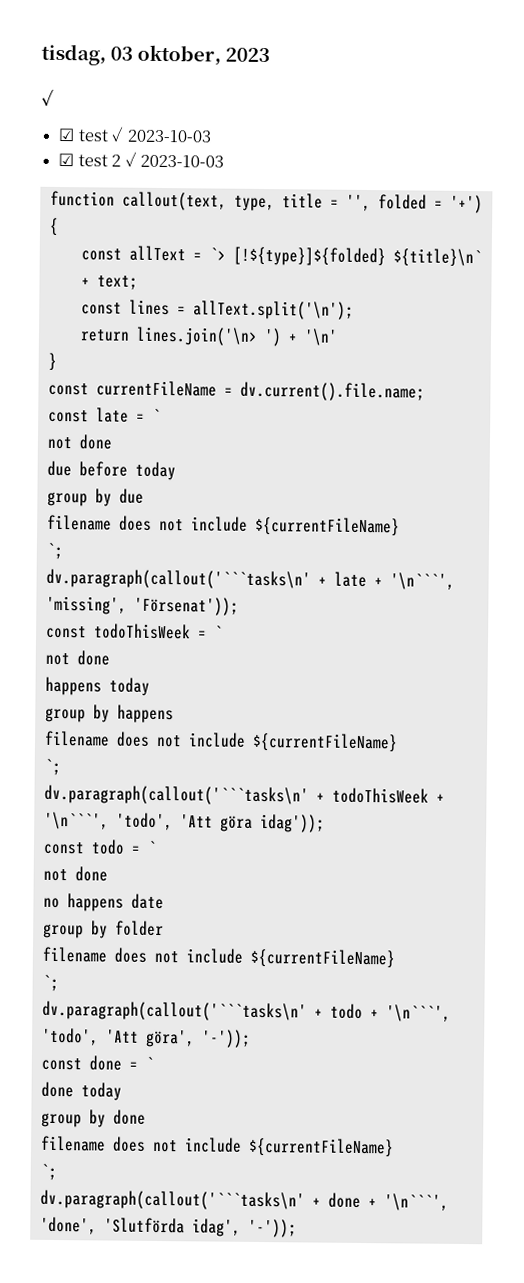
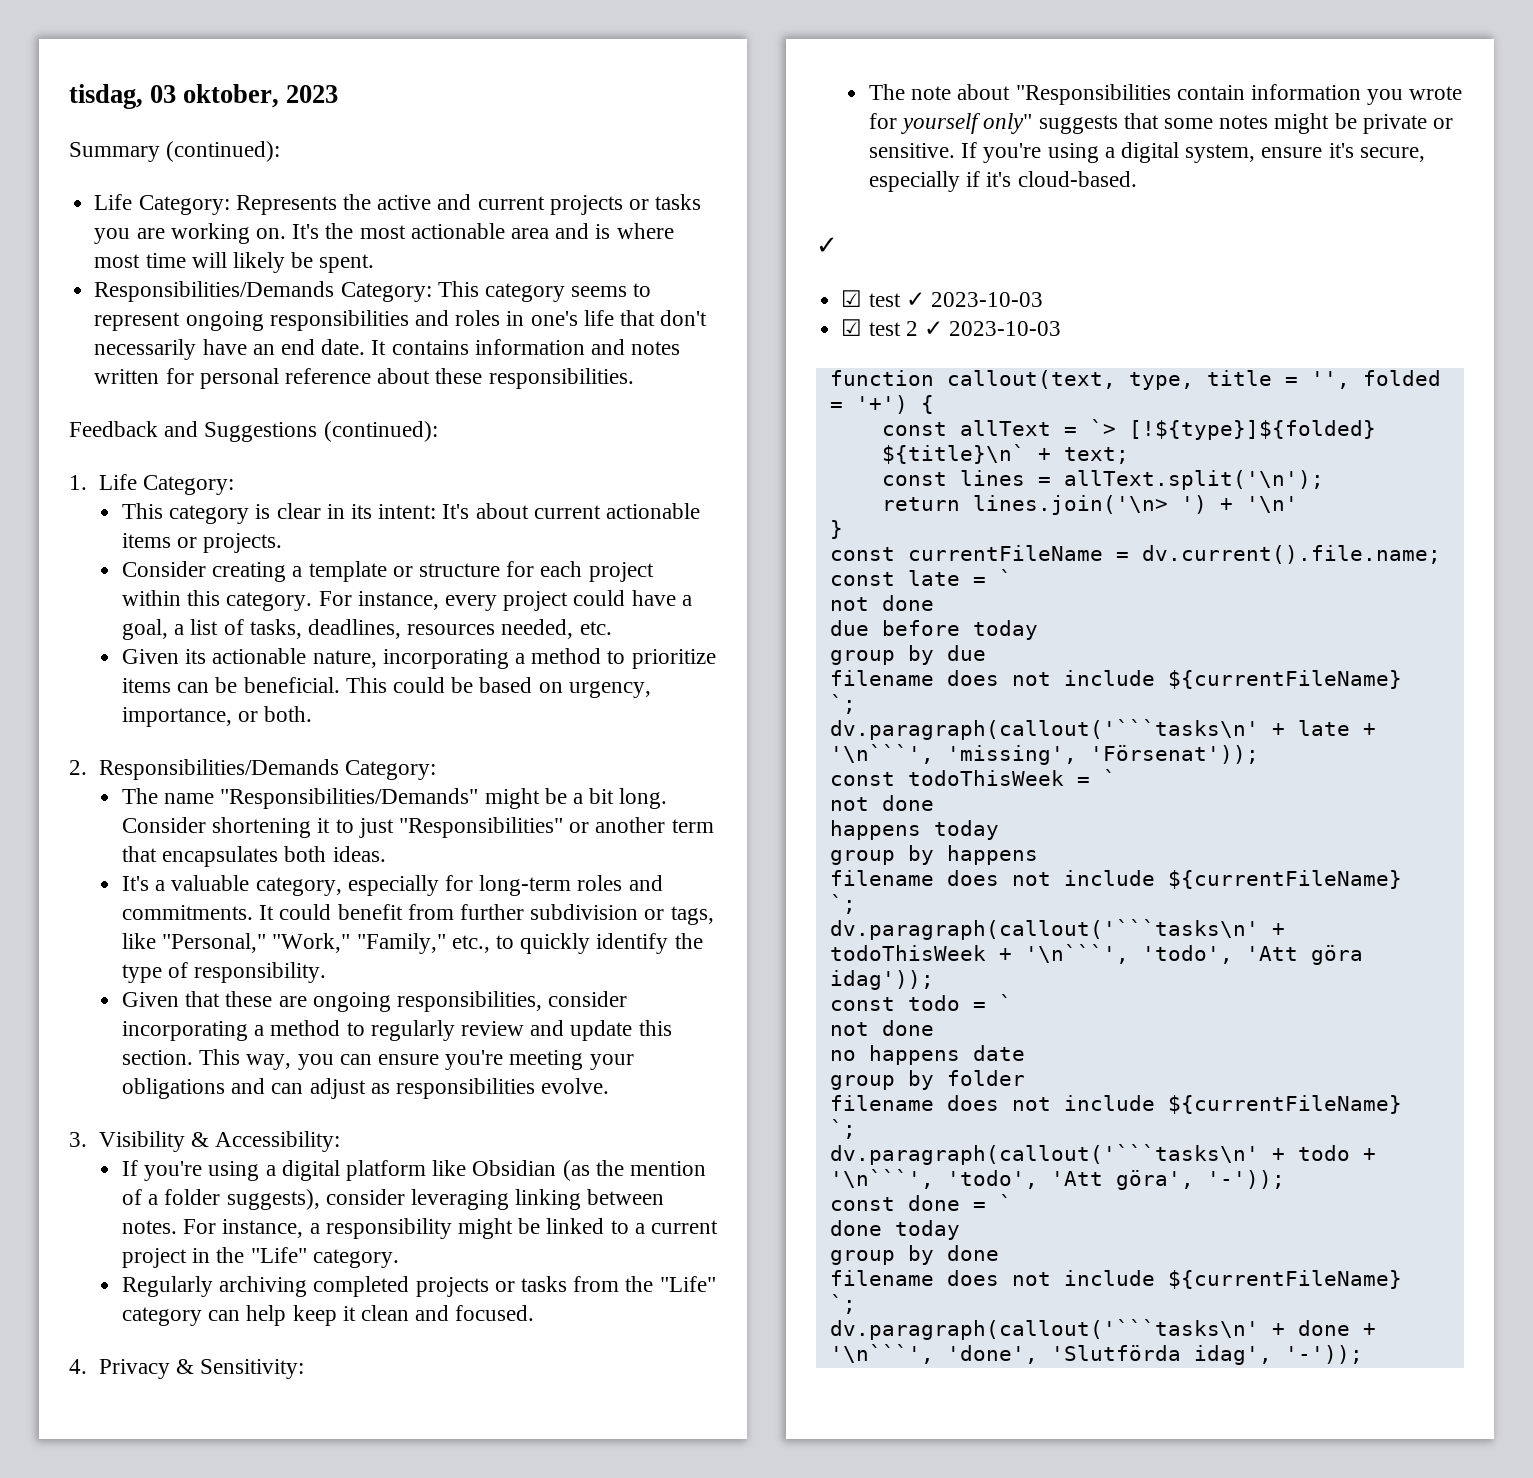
+ Summary (continued):
+ Life Category: Represents the active and current projects or tasks you are working on. It's the most actionable area and is where most time will likely be spent.
+ Responsibilities/Demands Category: This category seems to represent ongoing responsibilities and roles in one's life that don't necessarily have an end date. It contains information and notes written for personal reference about these responsibilities.
+ Feedback and Suggestions (continued):
+ 1. Life Category:
+ This category is clear in its intent: It's about current actionable items or projects.
+ Consider creating a template or structure for each project within this category. For instance, every project could have a goal, a list of tasks, deadlines, resources needed, etc.
+ Given its actionable nature, incorporating a method to prioritize items can be beneficial. This could be based on urgency, importance, or both.
+ 2. Responsibilities/Demands Category:
+ The name "Responsibilities/Demands" might be a bit long. Consider shortening it to just "Responsibilities" or another term that encapsulates both ideas.
+ It's a valuable category, especially for long-term roles and commitments. It could benefit from further subdivision or tags, like "Personal," "Work," "Family," etc., to quickly identify the type of responsibility.
+ Given that these are ongoing responsibilities, consider incorporating a method to regularly review and update this section. This way, you can ensure you're meeting your obligations and can adjust as responsibilities evolve.
+ 3. Visibility & Accessibility:
+ If you're using a digital platform like Obsidian (as the mention of a folder suggests), consider leveraging linking between notes. For instance, a responsibility might be linked to a current project in the "Life" category.
+ Regularly archiving completed projects or tasks from the "Life" category can help keep it clean and focused.
+ 4. Privacy & Sensitivity:
+ The note about "Responsibilities contain information you wrote for yourself only" suggests that some notes might be private or sensitive. If you're using a digital system, ensure it's secure, especially if it's cloud-based.

